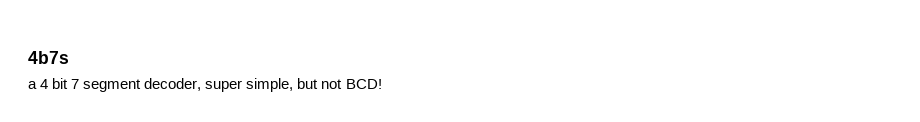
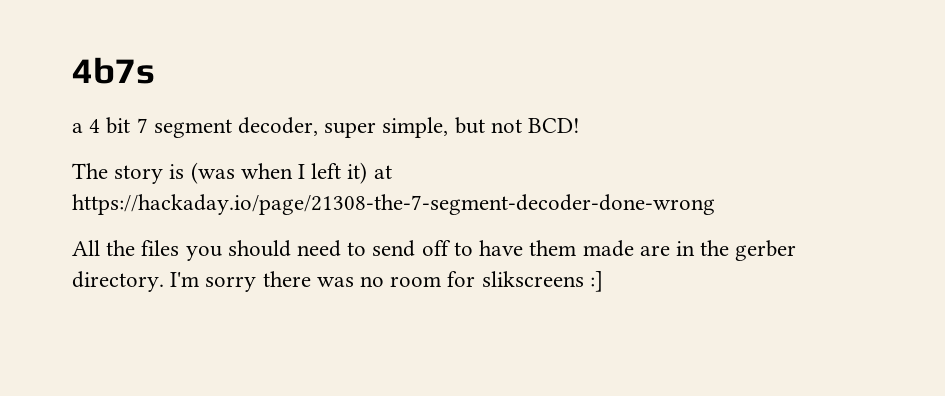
+ The story is (was when I left it) at https://hackaday.io/page/21308-the-7-segment-decoder-done-wrong
+ All the files you should need to send off to have them made are in the gerber directory. I'm sorry there was no room for slikscreens :]

